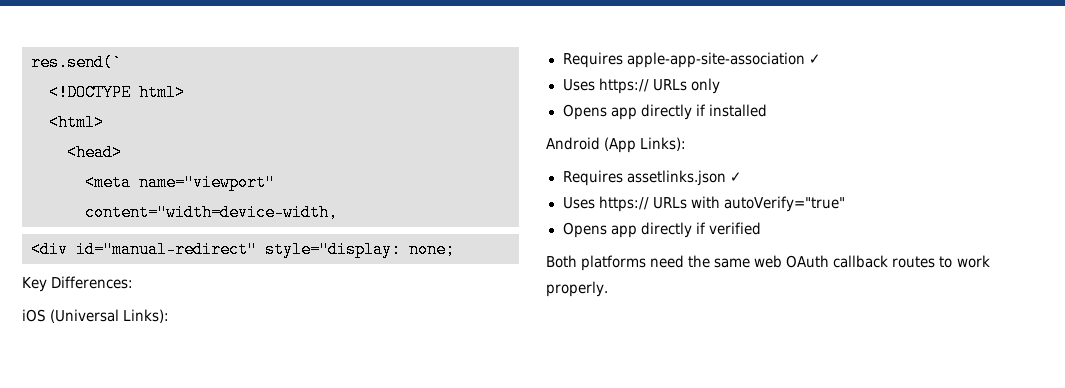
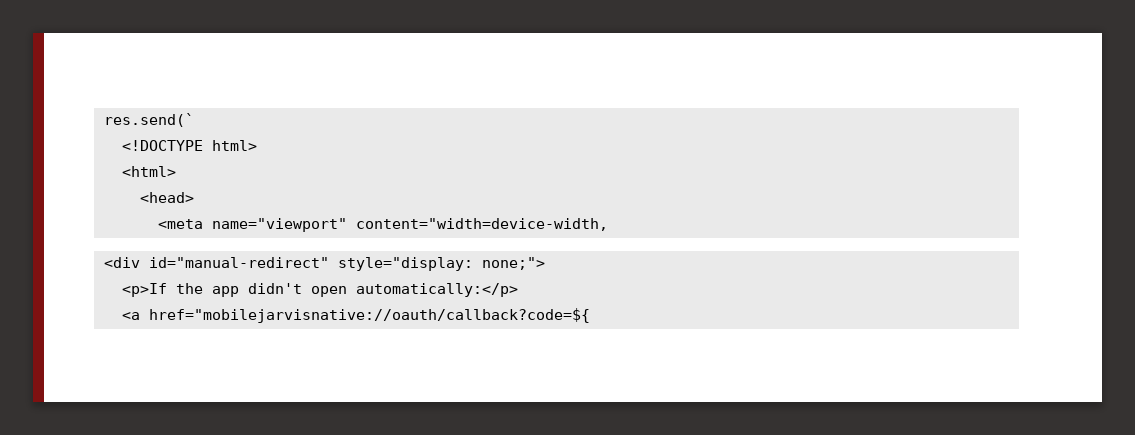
- <div id="manual-redirect" style="display: none;
- Key Differences:
- iOS (Universal Links):
- Requires apple-app-site-association ✓
- Uses https:// URLs only
- Opens app directly if installed
- Android (App Links):
- Requires assetlinks.json ✓
- Uses https:// URLs with autoVerify="true"
- Opens app directly if verified
- Both platforms need the same web OAuth callback routes to work properly.
+ <div id="manual-redirect" style="display: none;">
+ <p>If the app didn't open automatically:</p>
+ <a href="mobilejarvisnative://oauth/callback?code=${

